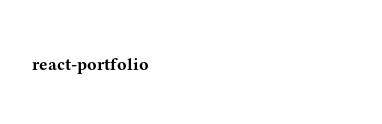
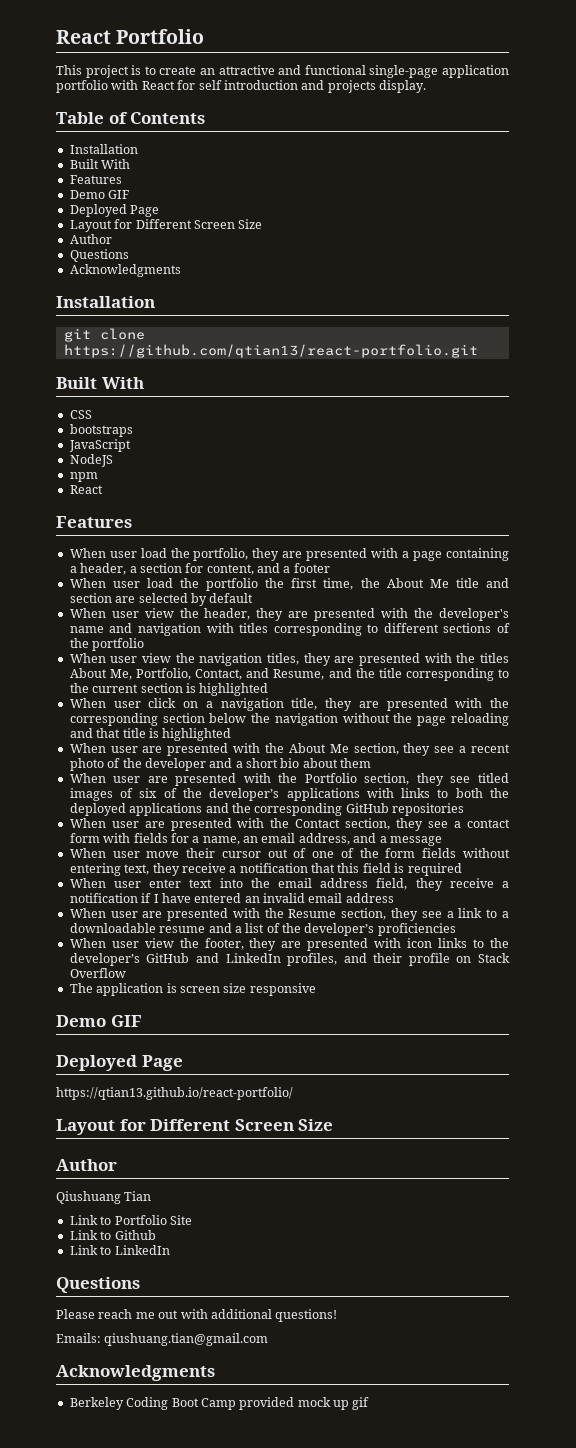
- react-portfolio
+ React Portfolio
+ This project is to create an attractive and functional single-page application portfolio with React for self introduction and projects display.
+ Table of Contents
+ Installation
+ Built With
+ Features
+ Demo GIF
+ Deployed Page
+ Layout for Different Screen Size
+ Author
+ Questions
+ Acknowledgments
+ Installation
+ git clone https://github.com/qtian13/react-portfolio.git
+ Built With
+ CSS
+ bootstraps
+ JavaScript
+ NodeJS
+ npm
+ React
+ Features
+ When user load the portfolio, they are presented with a page containing a header, a section for content, and a footer
+ When user load the portfolio the first time, the About Me title and section are selected by default
+ When user view the header, they are presented with the developer's name and navigation with titles corresponding to different sections of the portfolio
+ When user view the navigation titles, they are presented with the titles About Me, Portfolio, Contact, and Resume, and the title corresponding to the current section is highlighted
+ When user click on a navigation title, they are presented with the corresponding section below the navigation without the page reloading and that title is highlighted
+ When user are presented with the About Me section, they see a recent photo of the developer and a short bio about them
+ When user are presented with the Portfolio section, they see titled images of six of the developer’s applications with links to both the deployed applications and the corresponding GitHub repositories
+ When user are presented with the Contact section, they see a contact form with fields for a name, an email address, and a message
+ When user move their cursor out of one of the form fields without entering text, they receive a notification that this field is required
+ When user enter text into the email address field, they receive a notification if I have entered an invalid email address
+ When user are presented with the Resume section, they see a link to a downloadable resume and a list of the developer’s proficiencies
+ When user view the footer, they are presented with icon links to the developer’s GitHub and LinkedIn profiles, and their profile on Stack Overflow
+ The application is screen size responsive
+ Demo GIF
+ Deployed Page
+ https://qtian13.github.io/react-portfolio/
+ Layout for Different Screen Size
+ Author
+ Qiushuang Tian
+ Link to Portfolio Site
+ Link to Github
+ Link to LinkedIn
+ Questions
+ Please reach me out with additional questions!
+ Emails: qiushuang.tian@gmail.com
+ Acknowledgments
+ Berkeley Coding Boot Camp provided mock up gif

